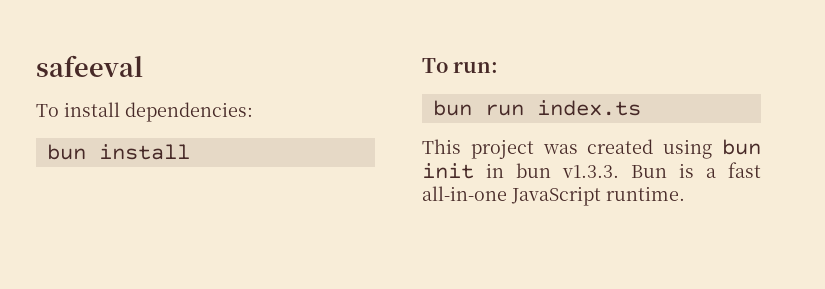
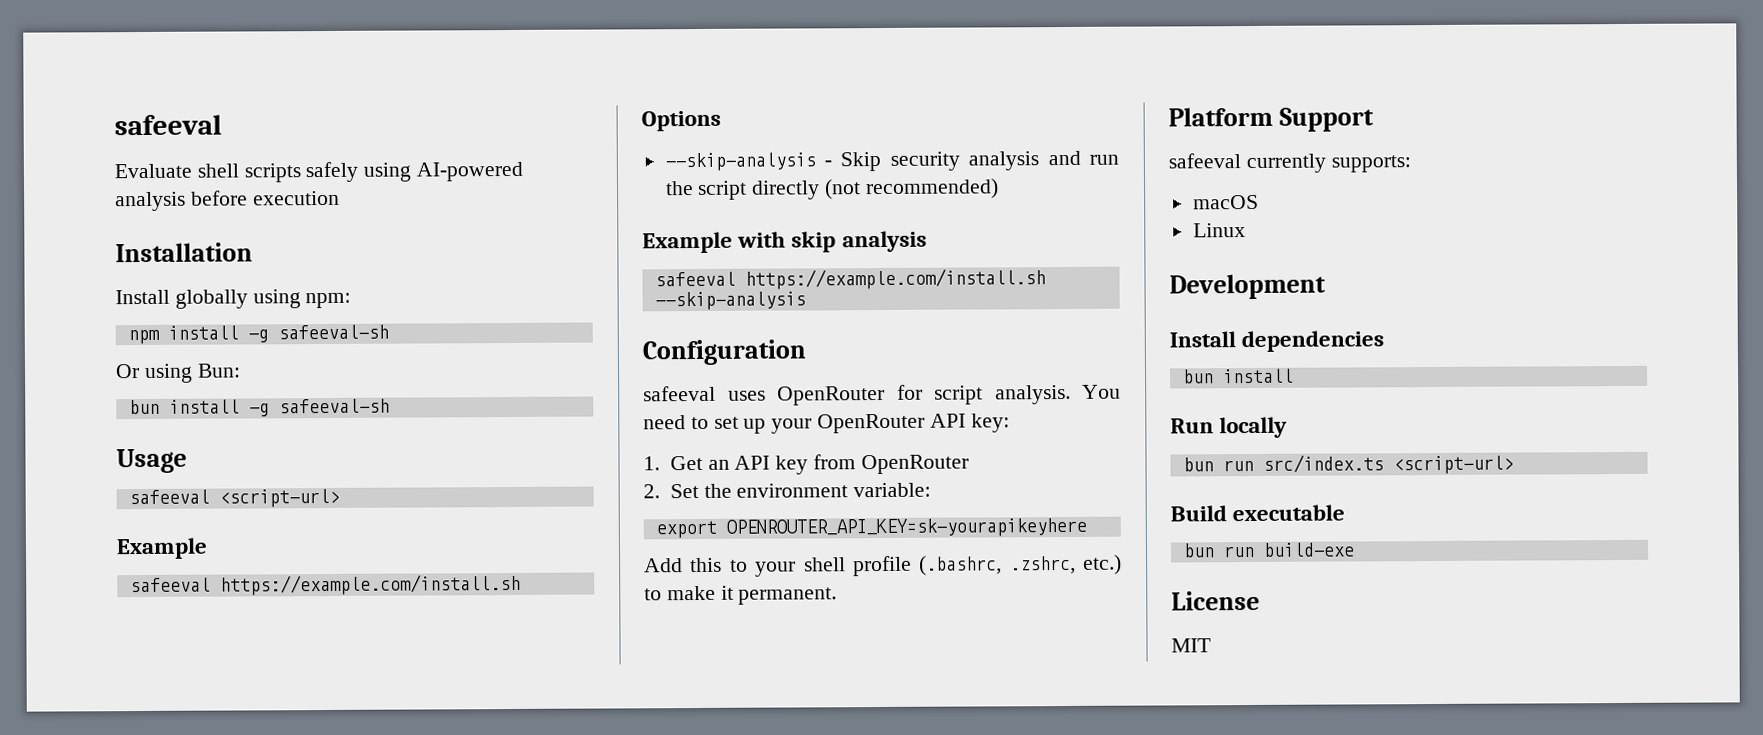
- To install dependencies:
+ Evaluate shell scripts safely using AI-powered analysis before execution
+ Installation
+ Install globally using npm:
+ npm install -g safeeval-sh
+ Or using Bun:
+ bun install -g safeeval-sh
+ Usage
+ safeeval <script-url>
+ Example
+ safeeval https://example.com/install.sh
+ Options
+ --skip-analysis - Skip security analysis and run the script directly (not recommended)
+ Example with skip analysis
+ safeeval https://example.com/install.sh --skip-analysis
+ Configuration
+ safeeval uses OpenRouter for script analysis. You need to set up your OpenRouter API key:
+ 1. Get an API key from OpenRouter
+ 2. Set the environment variable:
+ export OPENROUTER_API_KEY=sk-yourapikeyhere
+ Add this to your shell profile (.bashrc, .zshrc, etc.) to make it permanent.
+ Platform Support
+ safeeval currently supports:
+ macOS
+ Linux
+ Development
+ Install dependencies
- To run:
- bun run index.ts
- This project was created using bun init in bun v1.3.3. Bun is a fast all-in-one JavaScript runtime.
+ Run locally
+ bun run src/index.ts <script-url>
+ Build executable
+ bun run build-exe
+ License
+ MIT

